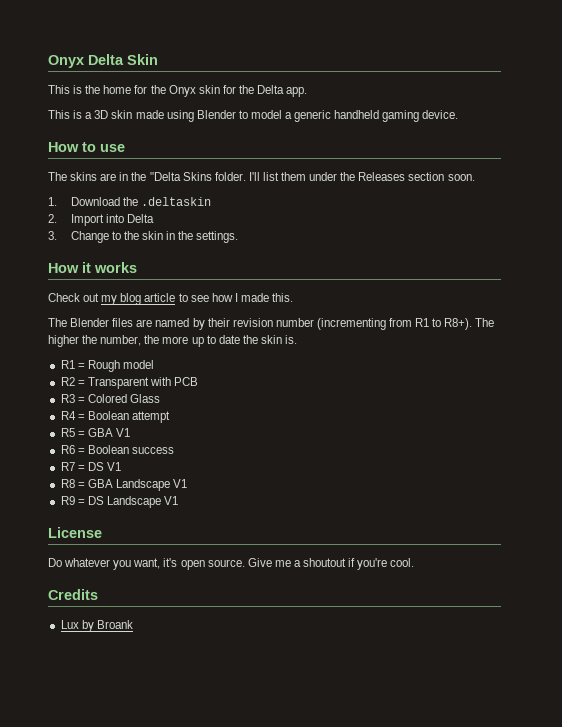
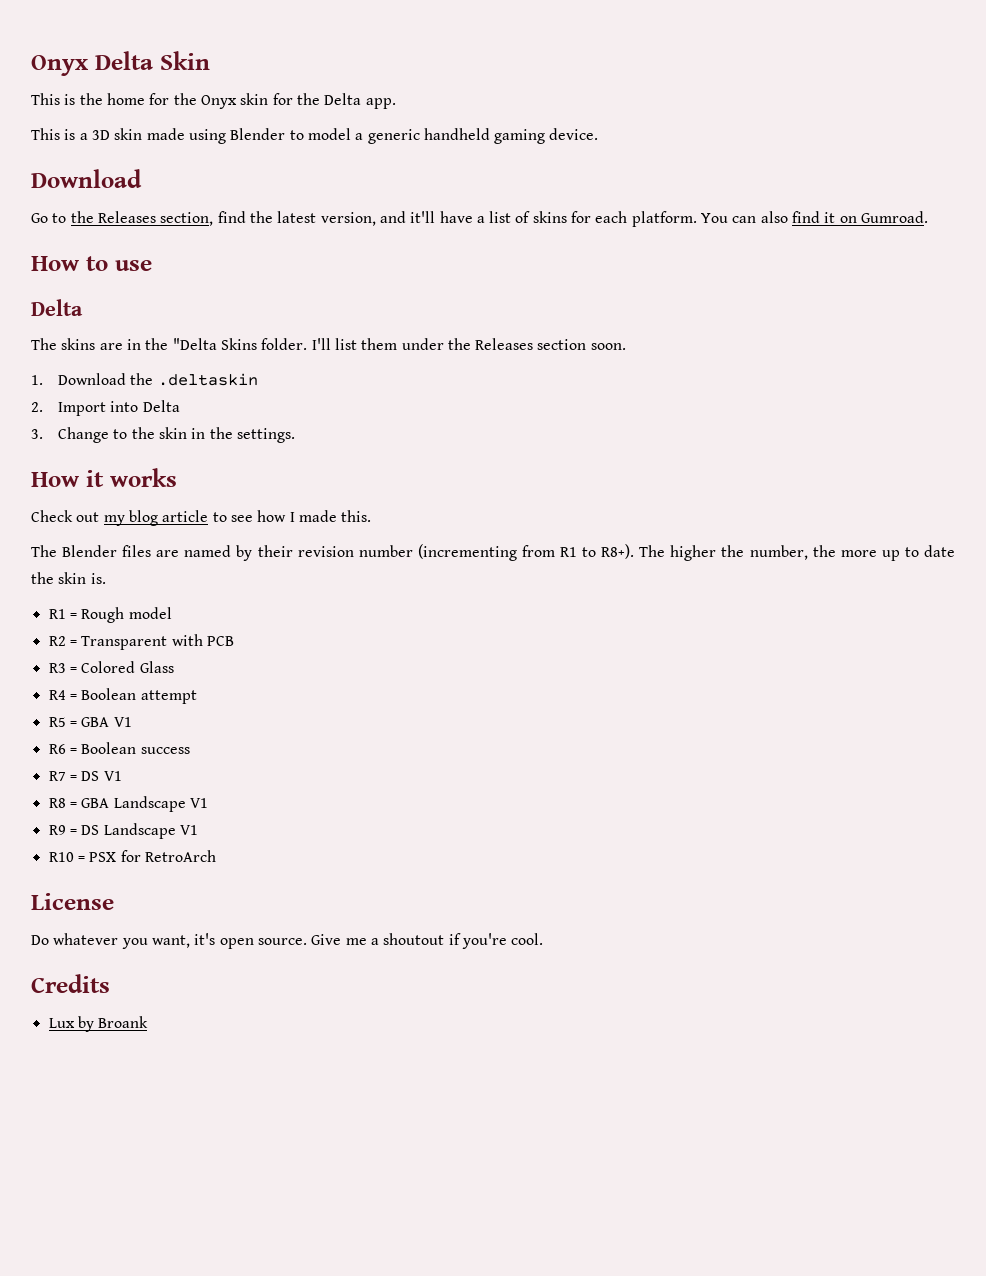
  This is a 3D skin made using Blender to model a generic handheld gaming device.
+ Download
+ Go to the Releases section, find the latest version, and it'll have a list of skins for each platform. You can also find it on Gumroad.
  How to use
+ Delta
+ R10 = PSX for RetroArch

